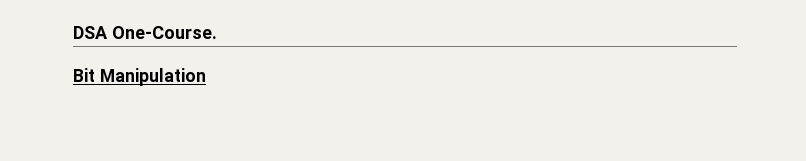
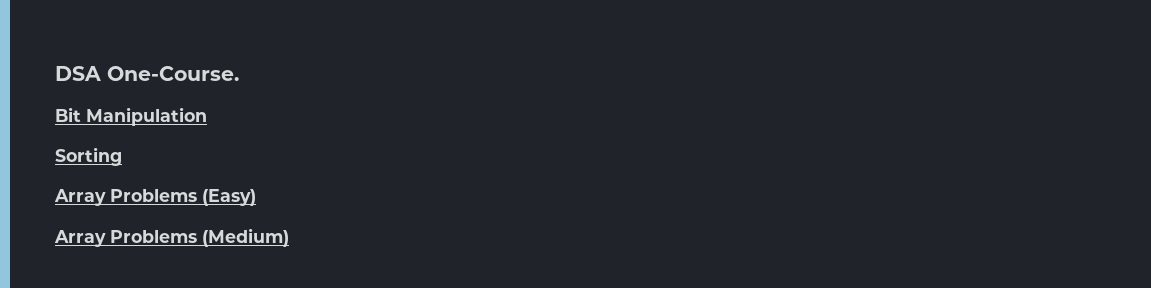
+ Sorting
+ Array Problems (Easy)
+ Array Problems (Medium)

